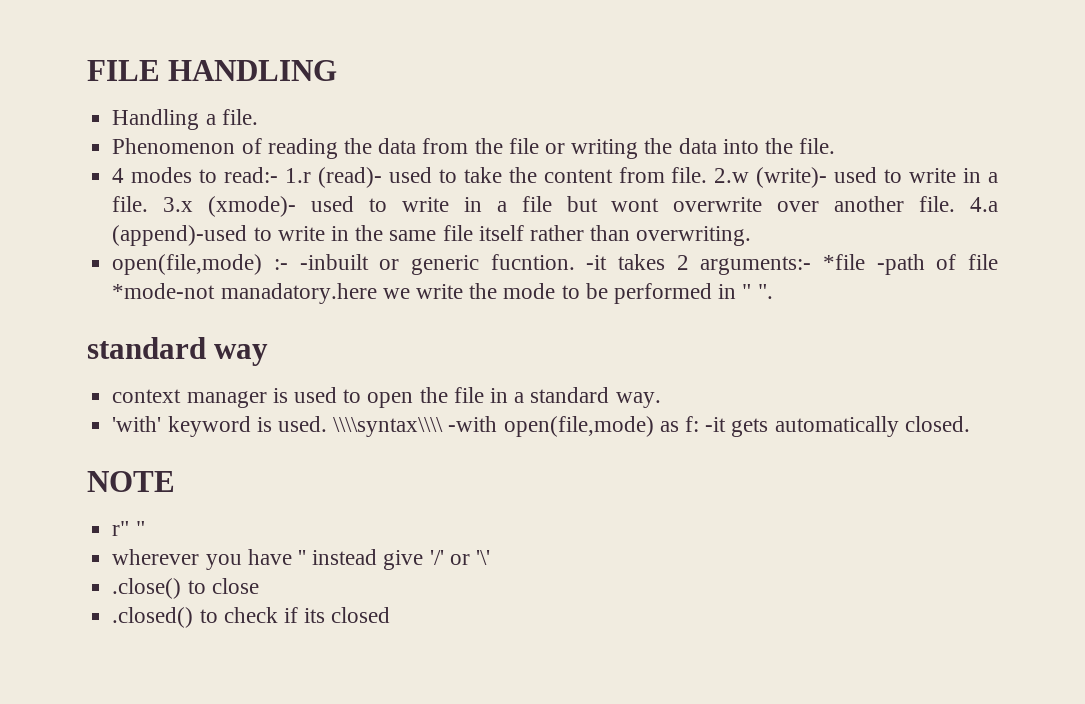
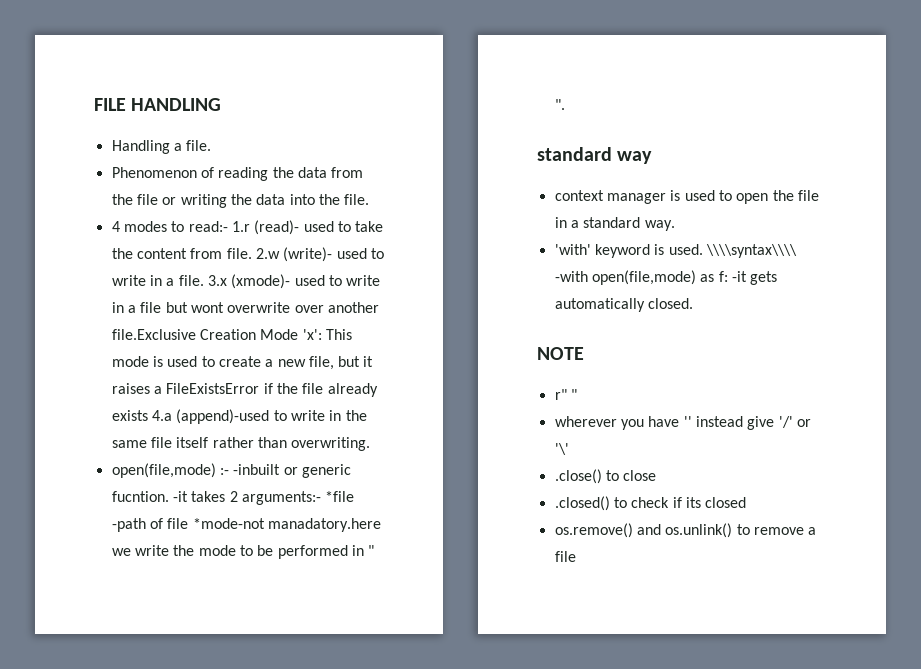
- 3.x (xmode)- used to write in a file but wont overwrite over another file. 4.a (append)-used to write in the same file itself rather than overwriting.
+ 3.x (xmode)- used to write in a file but wont overwrite over another file.Exclusive Creation Mode 'x': This mode is used to create a new file, but it raises a FileExistsError if the file already exists 4.a (append)-used to write in the same file itself rather than overwriting.
+ os.remove() and os.unlink() to remove a file

